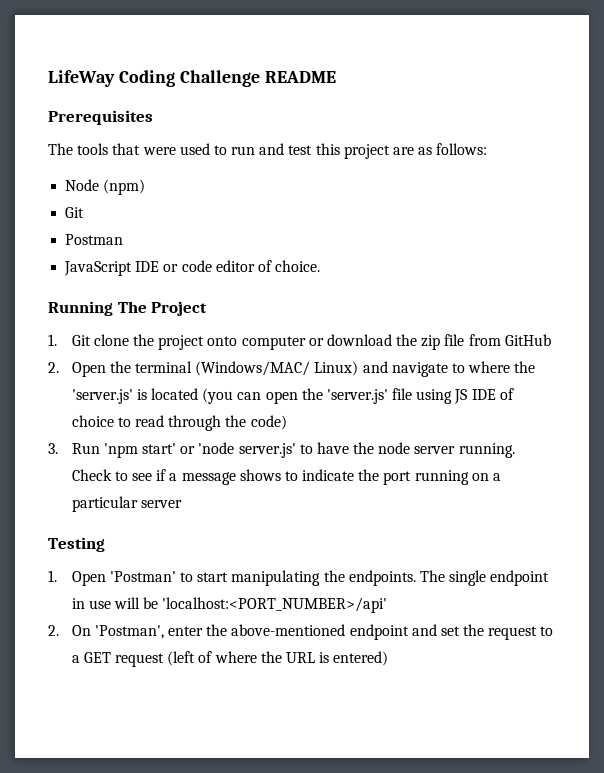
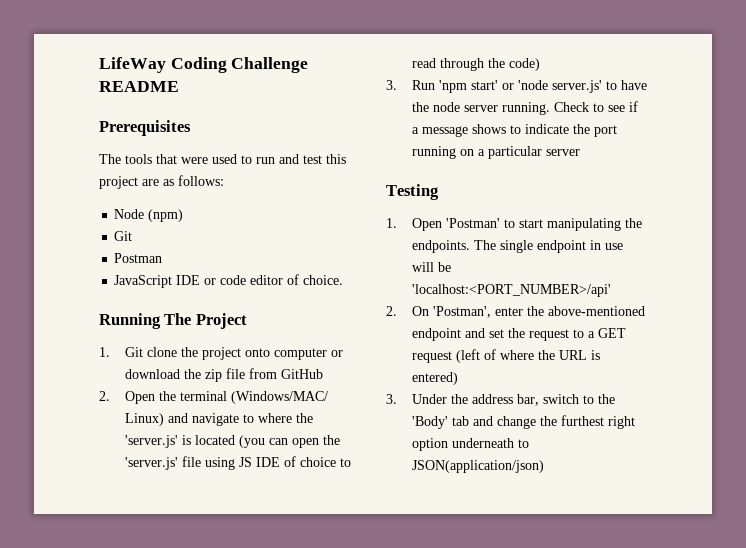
+ 3. Under the address bar, switch to the 'Body' tab and change the furthest right option underneath to JSON(application/json)

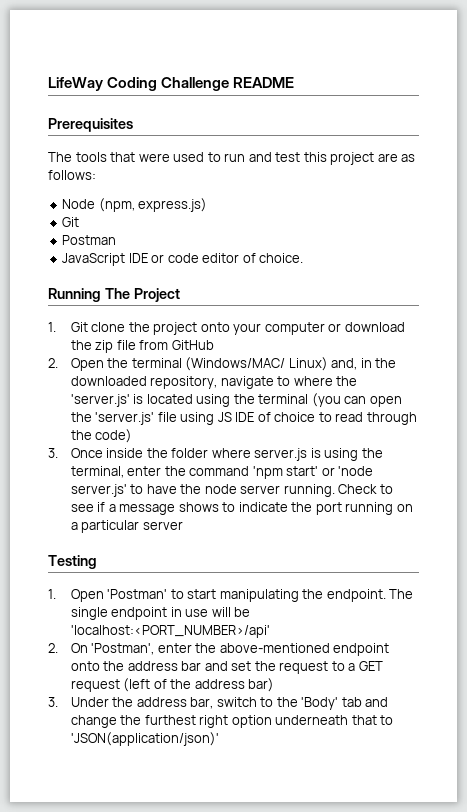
- Node (npm)
+ Node (npm, express.js)
- 1. Git clone the project onto computer or download the zip file from GitHub
+ 1. Git clone the project onto your computer or download the zip file from GitHub
- 2. Open the terminal (Windows/MAC/ Linux) and navigate to where the 'server.js' is located (you can open the 'server.js' file using JS IDE of choice to read through the code)
+ 2. Open the terminal (Windows/MAC/ Linux) and, in the downloaded repository, navigate to where the 'server.js' is located using the terminal (you can open the 'server.js' file using JS IDE of choice to read through the code)
- 3. Run 'npm start' or 'node server.js' to have the node server running.
+ 3. Once inside the folder where server.js is using the terminal, enter the command 'npm start' or 'node server.js' to have the node server running.
- 1. Open 'Postman' to start manipulating the endpoints.
+ 1. Open 'Postman' to start manipulating the endpoint.
- 2. On 'Postman', enter the above-mentioned endpoint and set the request to a GET request (left of where the URL is entered)
+ 2. On 'Postman', enter the above-mentioned endpoint onto the address bar and set the request to a GET request (left of the address bar)
- 3. Under the address bar, switch to the 'Body' tab and change the furthest right option underneath to JSON(application/json)
+ 3. Under the address bar, switch to the 'Body' tab and change the furthest right option underneath that to 'JSON(application/json)'

